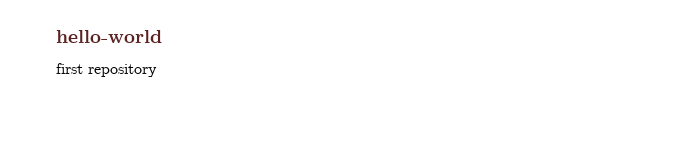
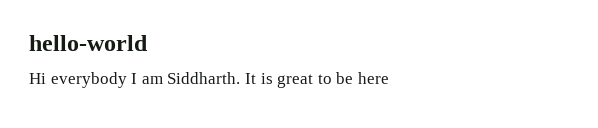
- first repository
+ Hi everybody I am Siddharth. It is great to be here

